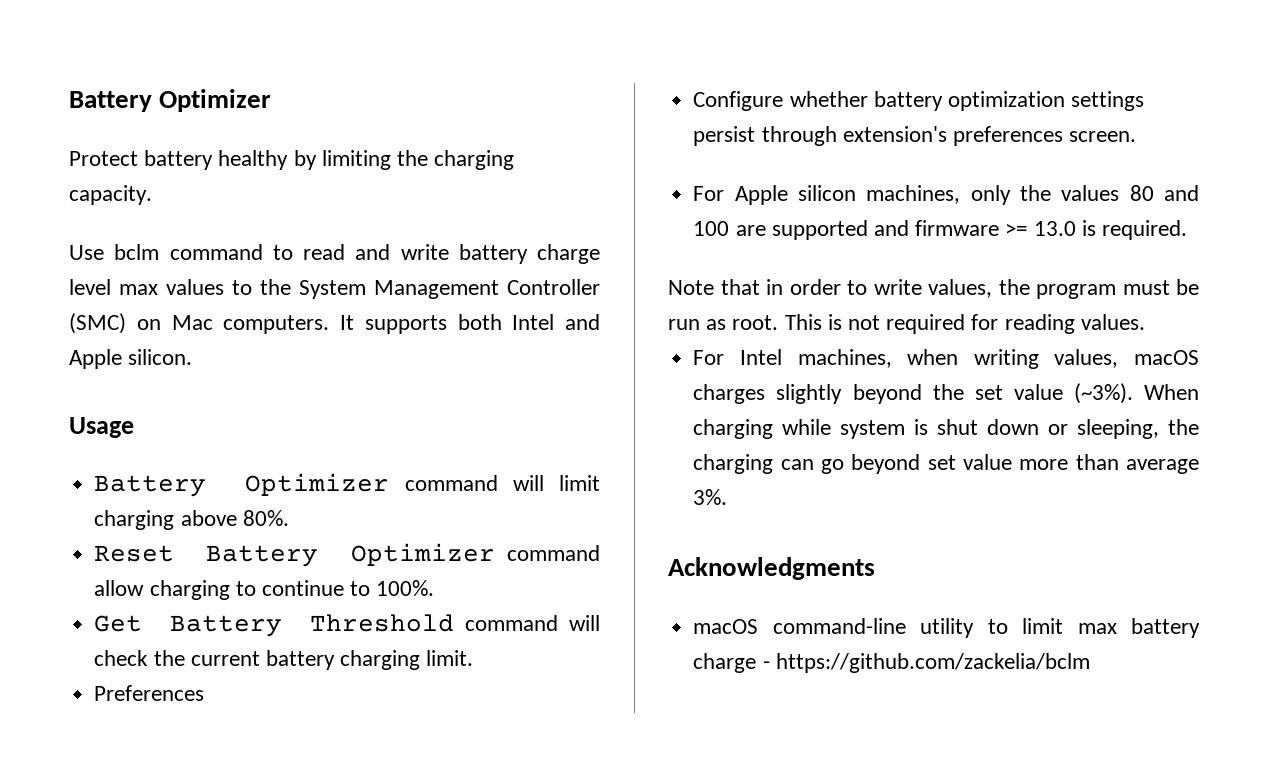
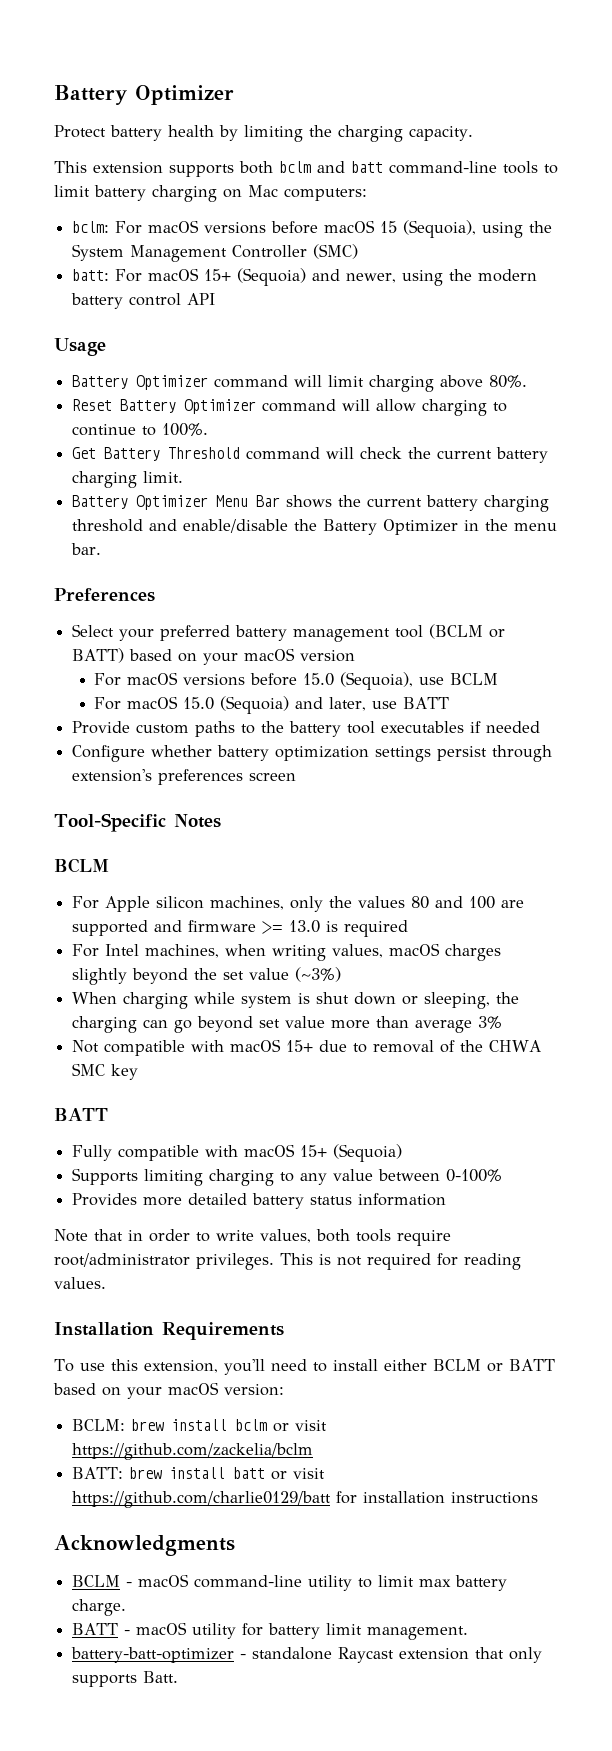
- Protect battery healthy by limiting the charging capacity.
+ Protect battery health by limiting the charging capacity.
- Use bclm command to read and write battery charge level max values to the System Management Controller (SMC) on Mac computers. It supports both Intel and Apple silicon.
+ This extension supports both bclm and batt command-line tools to limit battery charging on Mac computers:
+ bclm: For macOS versions before macOS 15 (Sequoia), using the System Management Controller (SMC)
+ batt: For macOS 15+ (Sequoia) and newer, using the modern battery control API
- Reset Battery Optimizer command allow charging to continue to 100%.
+ Reset Battery Optimizer command will allow charging to continue to 100%.
+ Battery Optimizer Menu Bar shows the current battery charging threshold and enable/disable the Battery Optimizer in the menu bar.
  Preferences
+ Select your preferred battery management tool (BCLM or BATT) based on your macOS version
+ For macOS versions before 15.0 (Sequoia), use BCLM
+ For macOS 15.0 (Sequoia) and later, use BATT
+ Provide custom paths to the battery tool executables if needed
- Configure whether battery optimization settings persist through extension's preferences screen.
+ Configure whether battery optimization settings persist through extension's preferences screen
+ Tool-Specific Notes
+ BCLM
- For Apple silicon machines, only the values 80 and 100 are supported and firmware >= 13.0 is required.
- Note that in order to write values, the program must be run as root. This is not required for reading values.
+ For Apple silicon machines, only the values 80 and 100 are supported and firmware >= 13.0 is required
- For Intel machines, when writing values, macOS charges slightly beyond the set value (~3%). When charging while system is shut down or sleeping, the charging can go beyond set value more than average 3%.
+ For Intel machines, when writing values, macOS charges slightly beyond the set value (~3%)
+ When charging while system is shut down or sleeping, the charging can go beyond set value more than average 3%
+ Not compatible with macOS 15+ due to removal of the CHWA SMC key
+ BATT
+ Fully compatible with macOS 15+ (Sequoia)
+ Supports limiting charging to any value between 0-100%
+ Provides more detailed battery status information
+ Note that in order to write values, both tools require root/administrator privileges. This is not required for reading values.
+ Installation Requirements
+ To use this extension, you'll need to install either BCLM or BATT based on your macOS version:
+ BCLM: brew install bclm or visit https://github.com/zackelia/bclm
+ BATT: brew install batt or visit https://github.com/charlie0129/batt for installation instructions
- macOS command-line utility to limit max battery charge - https://github.com/zackelia/bclm
+ BCLM - macOS command-line utility to limit max battery charge.
+ BATT - macOS utility for battery limit management.
+ battery-batt-optimizer - standalone Raycast extension that only supports Batt.

